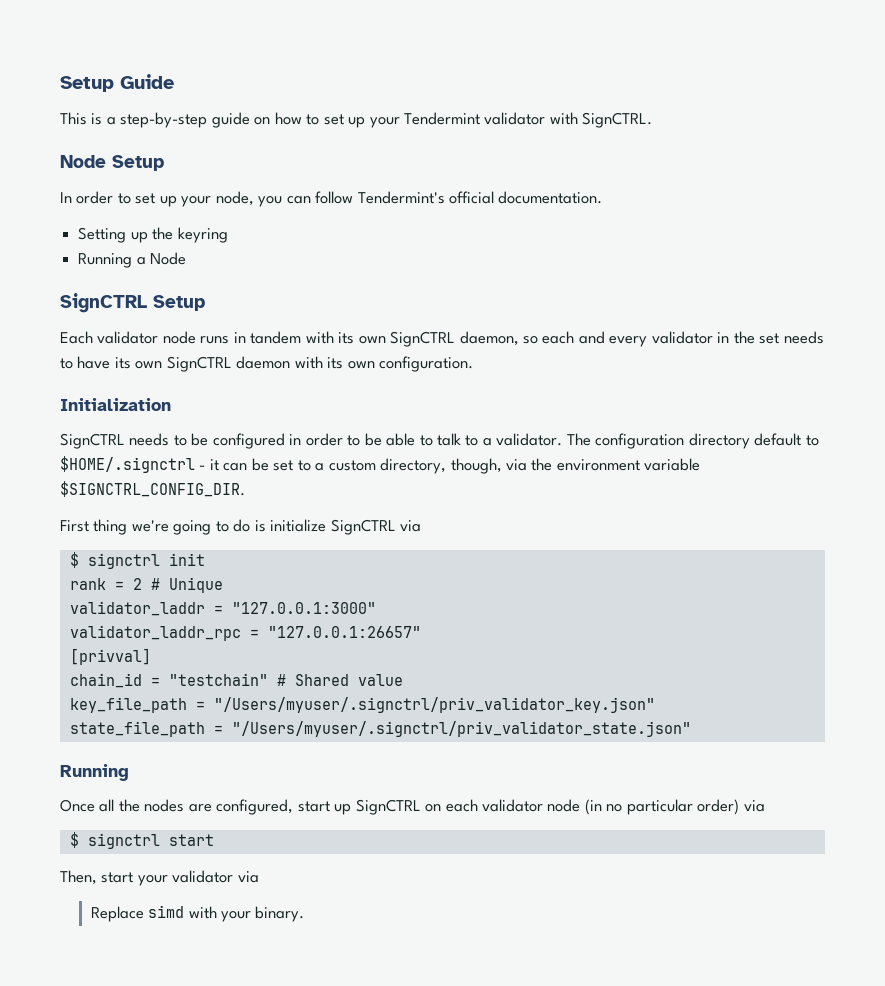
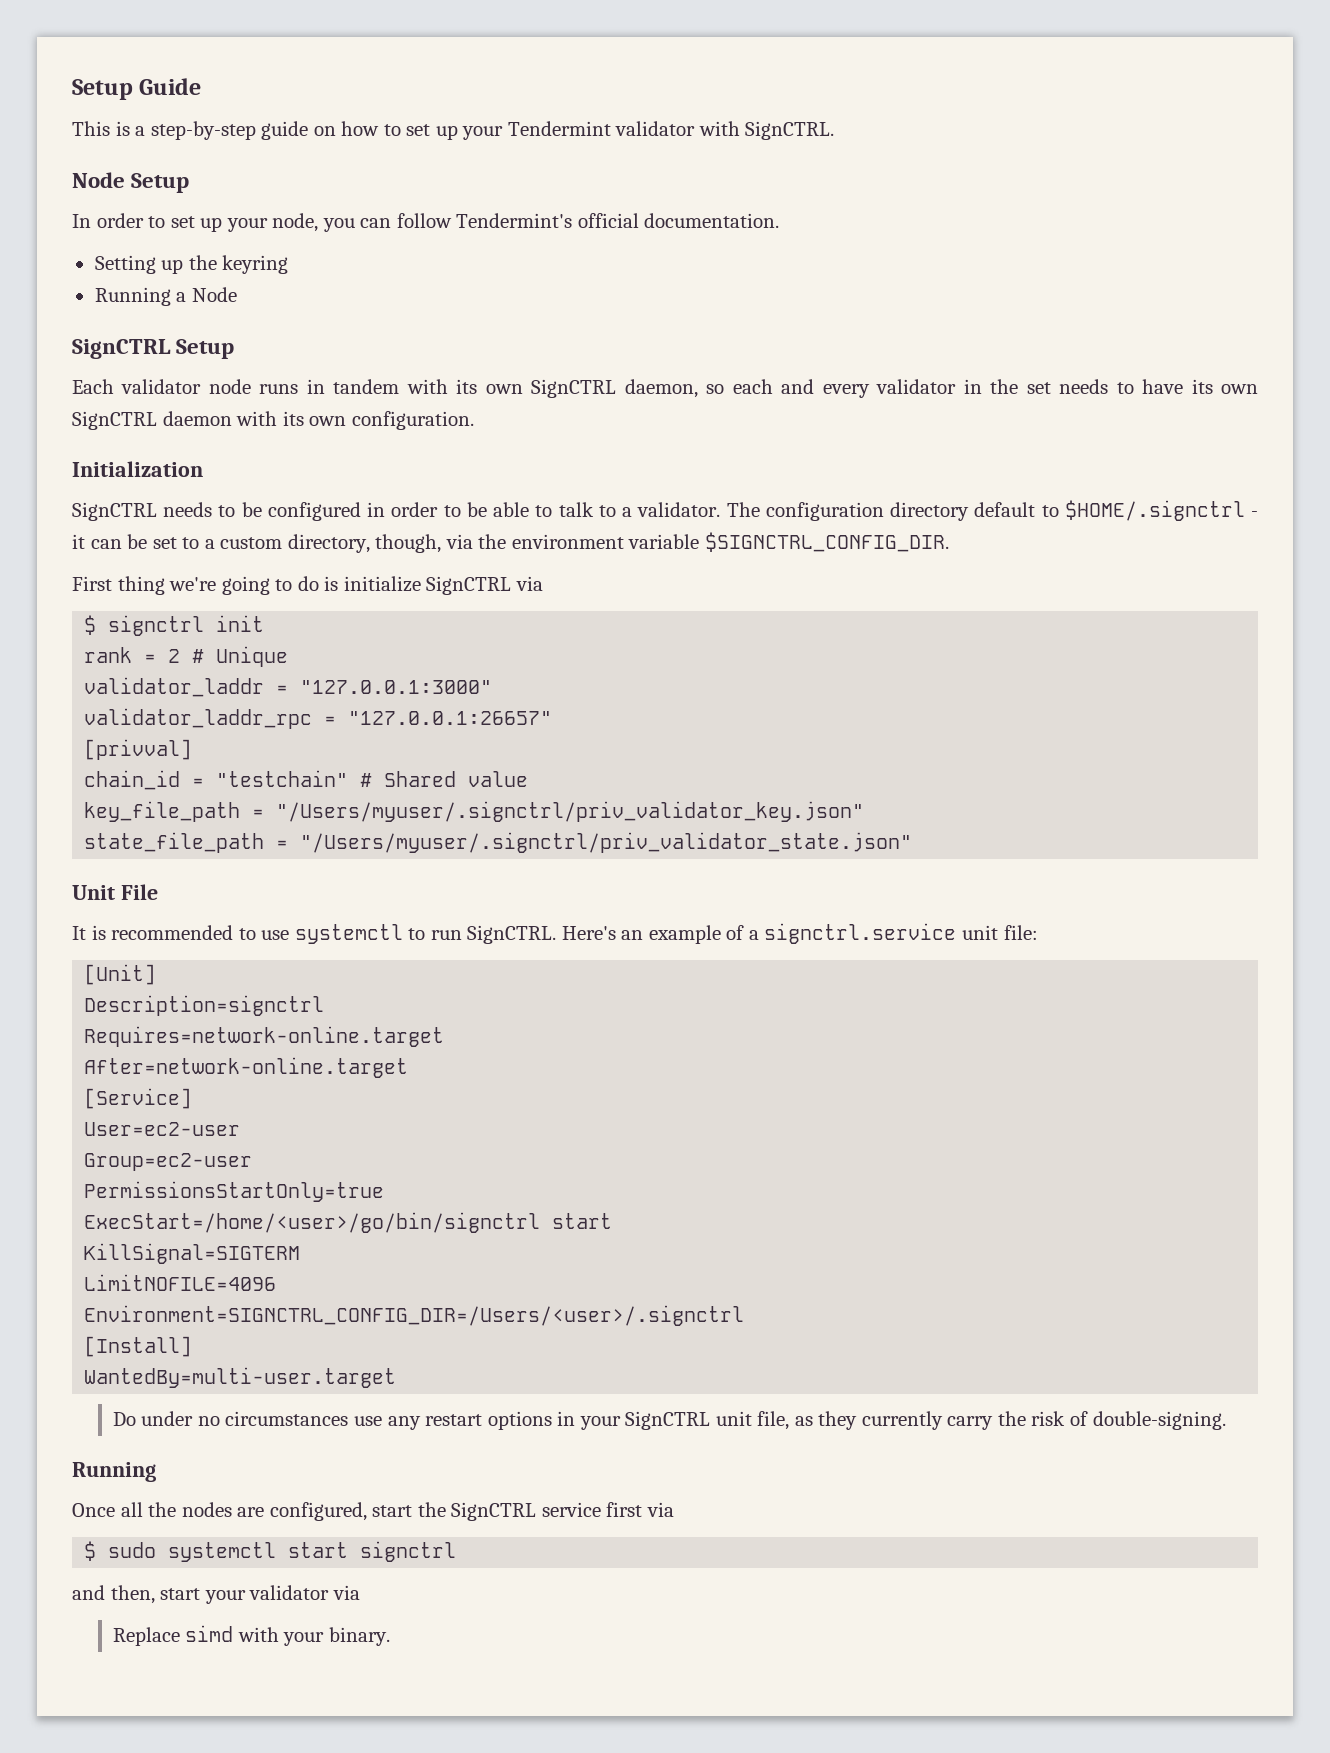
+ Unit File
+ It is recommended to use systemctl to run SignCTRL. Here's an example of a signctrl.service unit file:
+ [Unit]
+ Description=signctrl
+ Requires=network-online.target
+ After=network-online.target
+ [Service]
+ User=ec2-user
+ Group=ec2-user
+ PermissionsStartOnly=true
+ ExecStart=/home/<user>/go/bin/signctrl start
+ KillSignal=SIGTERM
+ LimitNOFILE=4096
+ Environment=SIGNCTRL_CONFIG_DIR=/Users/<user>/.signctrl
+ [Install]
+ WantedBy=multi-user.target
+ Do under no circumstances use any restart options in your SignCTRL unit file, as they currently carry the risk of double-signing.
- Once all the nodes are configured, start up SignCTRL on each validator node (in no particular order) via
- $ signctrl start
- Then, start your validator via
+ Once all the nodes are configured, start the SignCTRL service first via
+ $ sudo systemctl start signctrl
+ and then, start your validator via

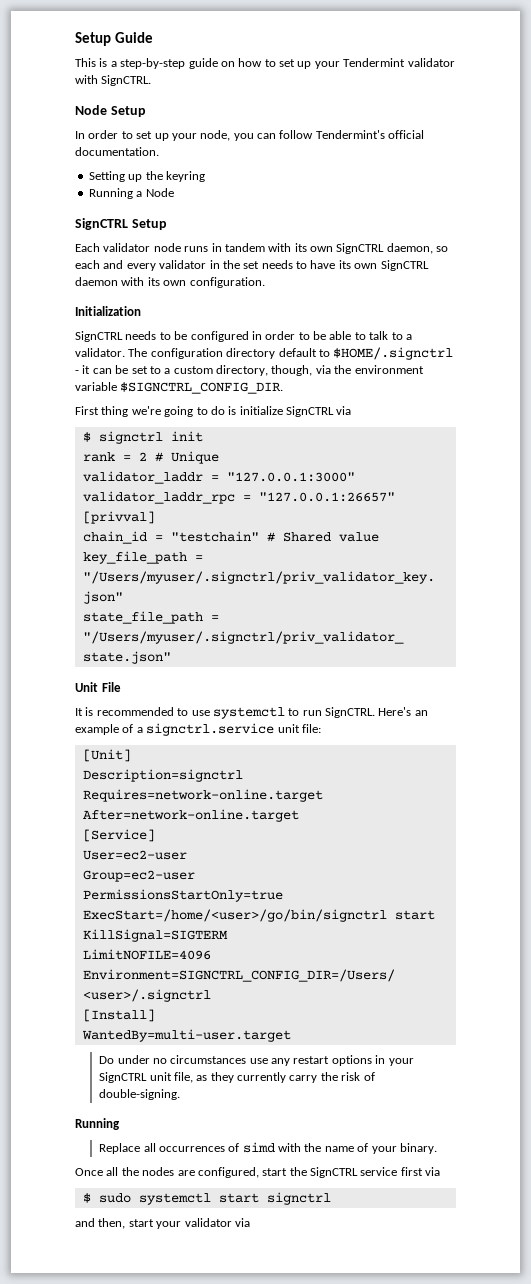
+ Replace all occurrences of simd with the name of your binary.
- Replace simd with your binary.

